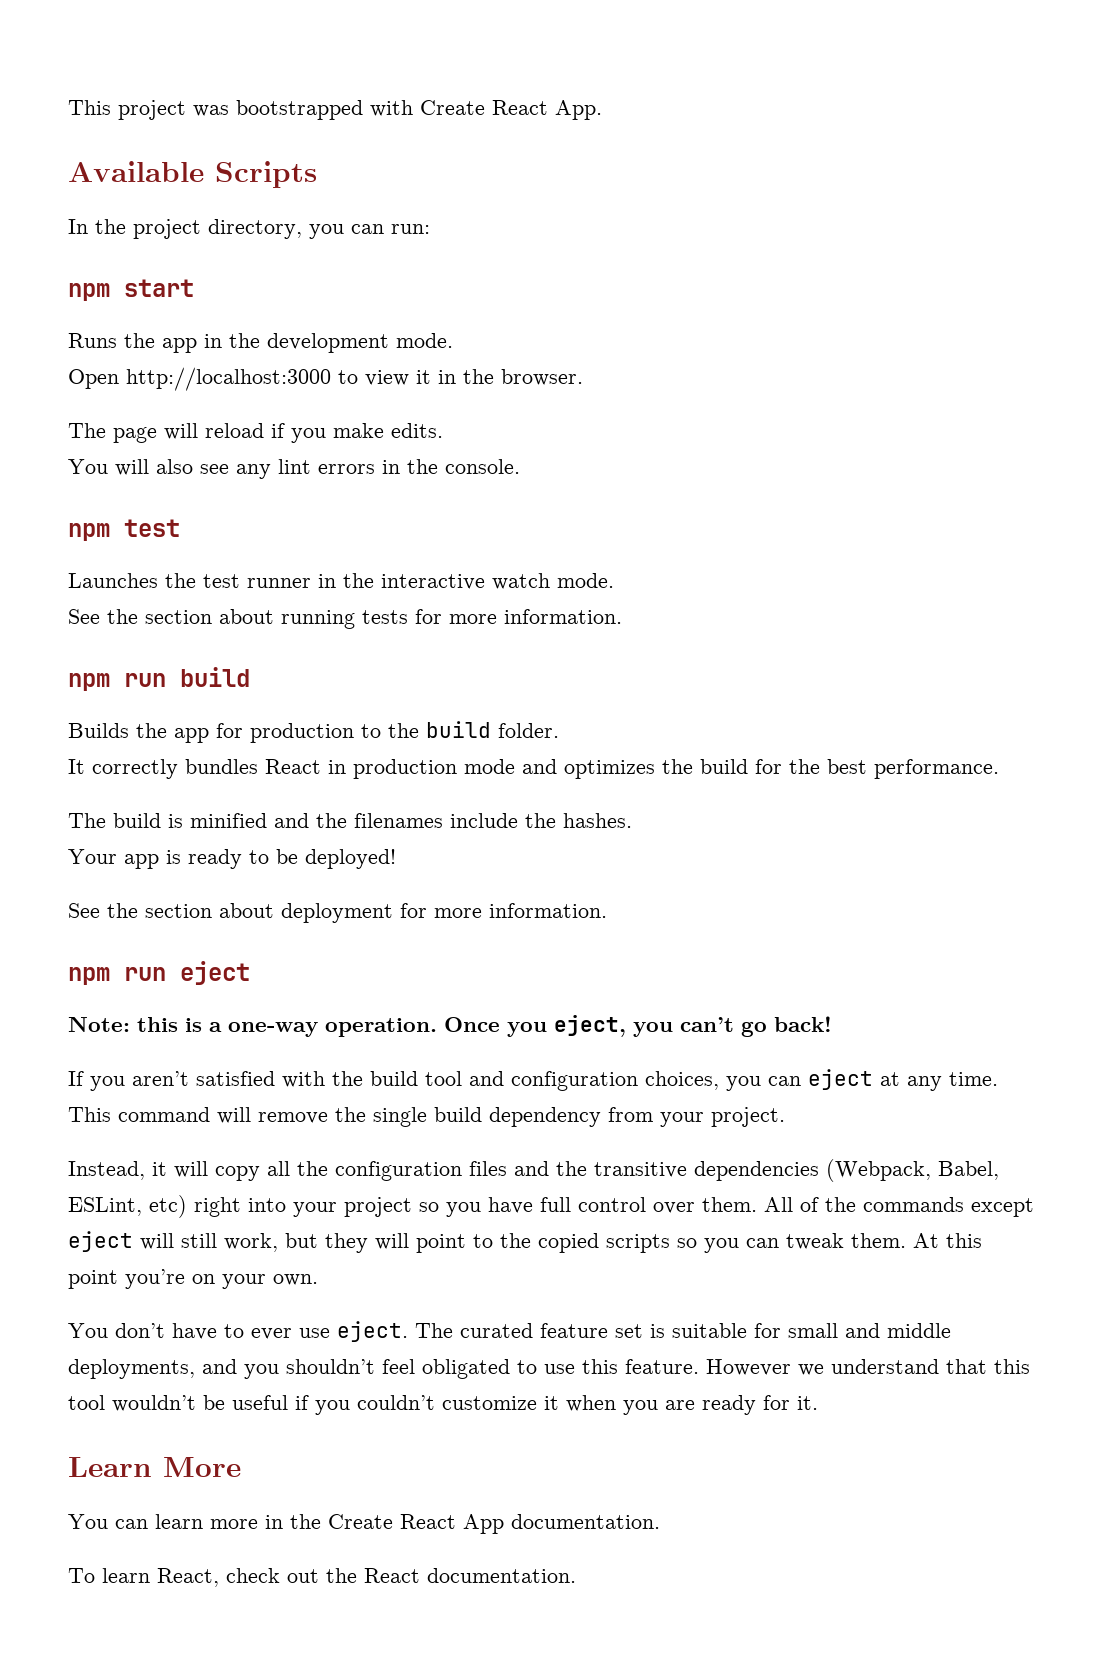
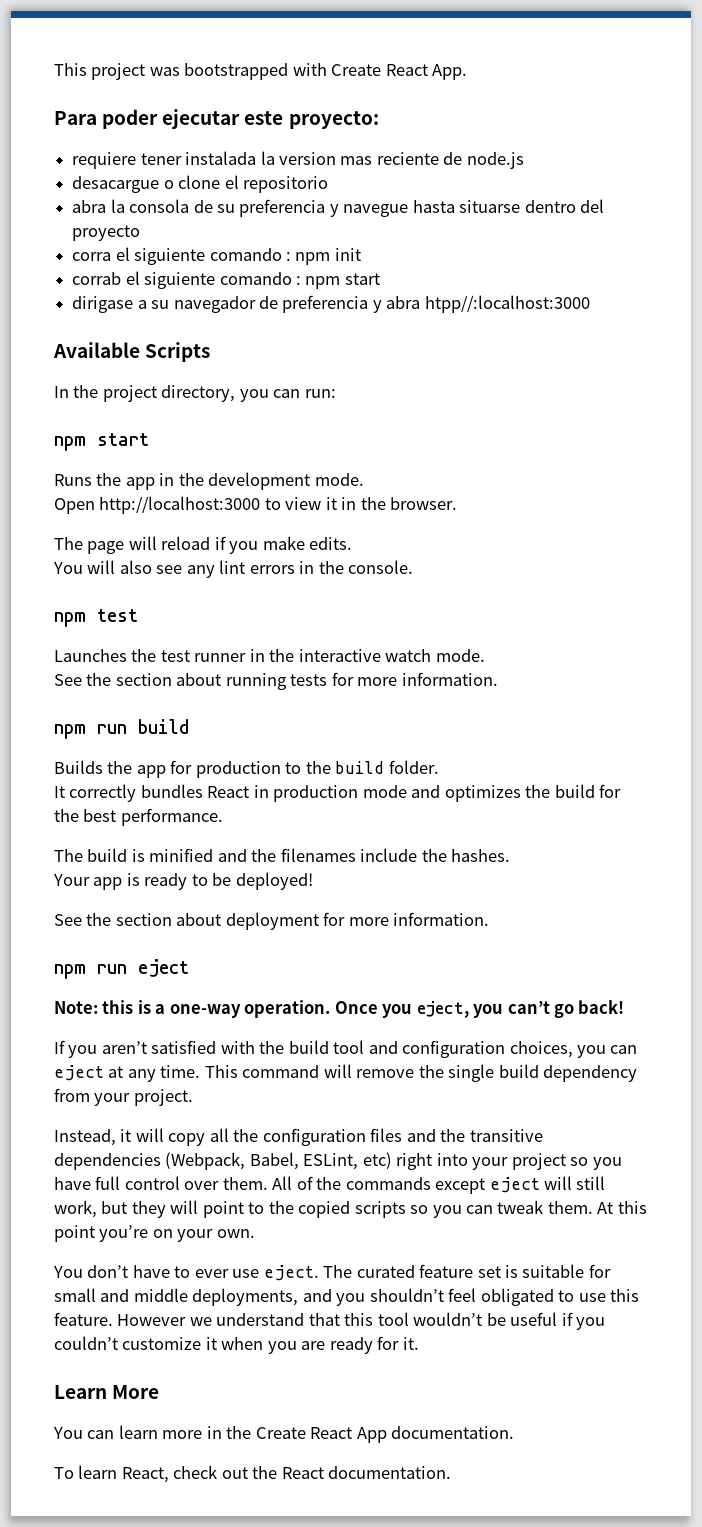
+ Para poder ejecutar este proyecto:
+ requiere tener instalada la version mas reciente de node.js
+ desacargue o clone el repositorio
+ abra la consola de su preferencia y navegue hasta situarse dentro del proyecto
+ corra el siguiente comando : npm init
+ corrab el siguiente comando : npm start
+ dirigase a su navegador de preferencia y abra htpp//:localhost:3000

